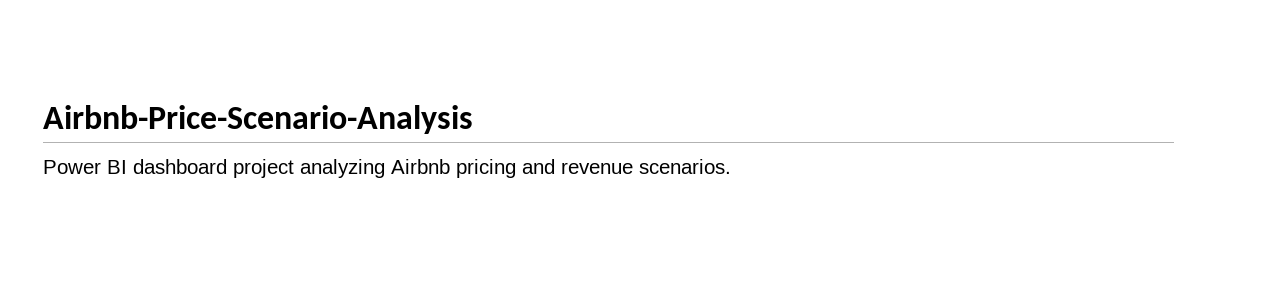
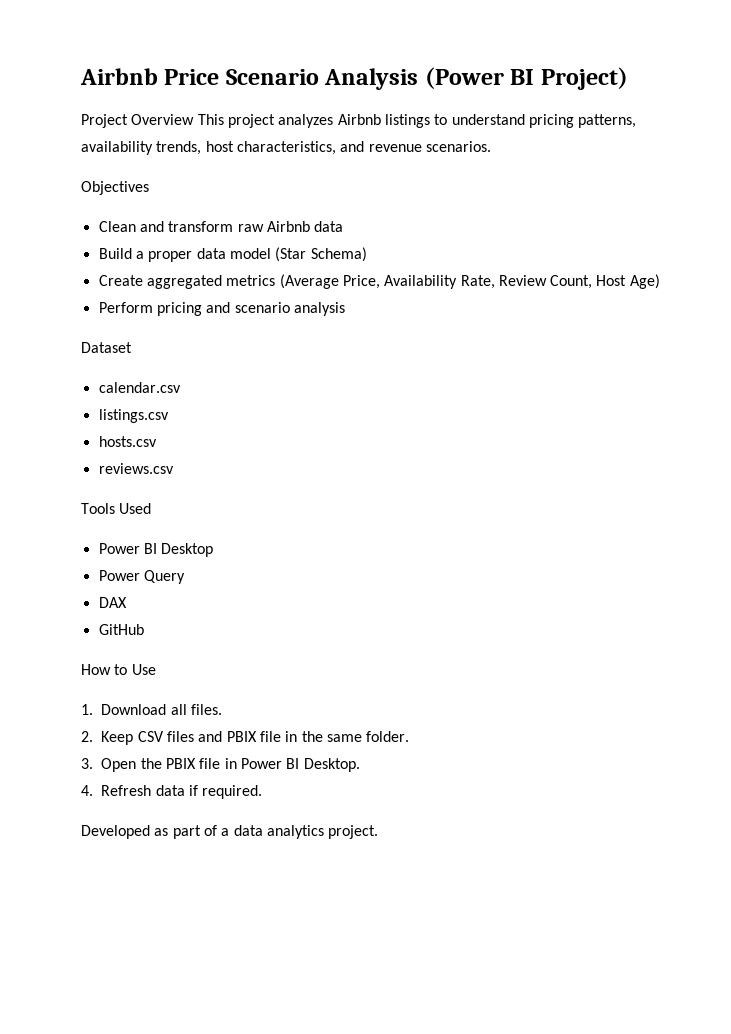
- Airbnb-Price-Scenario-Analysis
- Power BI dashboard project analyzing Airbnb pricing and revenue scenarios.
+ Airbnb Price Scenario Analysis (Power BI Project)
+ Project Overview This project analyzes Airbnb listings to understand pricing patterns, availability trends, host characteristics, and revenue scenarios.
+ Objectives
+ Clean and transform raw Airbnb data
+ Build a proper data model (Star Schema)
+ Create aggregated metrics (Average Price, Availability Rate, Review Count, Host Age)
+ Perform pricing and scenario analysis
+ Dataset
+ calendar.csv
+ listings.csv
+ hosts.csv
+ reviews.csv
+ Tools Used
+ Power BI Desktop
+ Power Query
+ DAX
+ GitHub
+ How to Use
+ 1. Download all files.
+ 2. Keep CSV files and PBIX file in the same folder.
+ 3. Open the PBIX file in Power BI Desktop.
+ 4. Refresh data if required.
+ Developed as part of a data analytics project.

